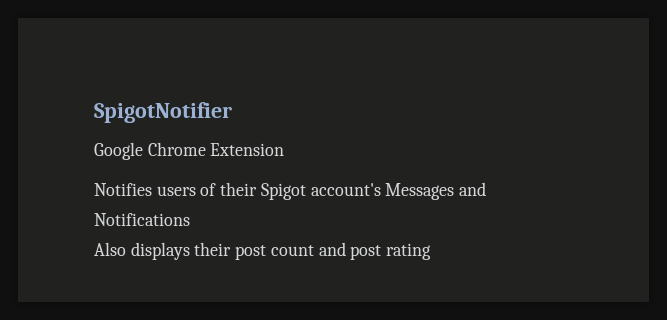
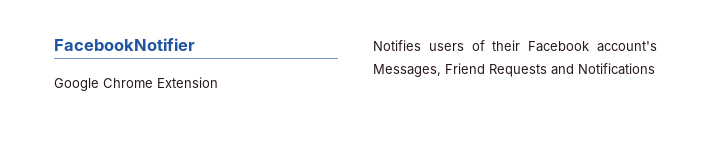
- SpigotNotifier
+ FacebookNotifier
- Notifies users of their Spigot account's Messages and Notifications
- Also displays their post count and post rating
+ Notifies users of their Facebook account's Messages, Friend Requests and Notifications

